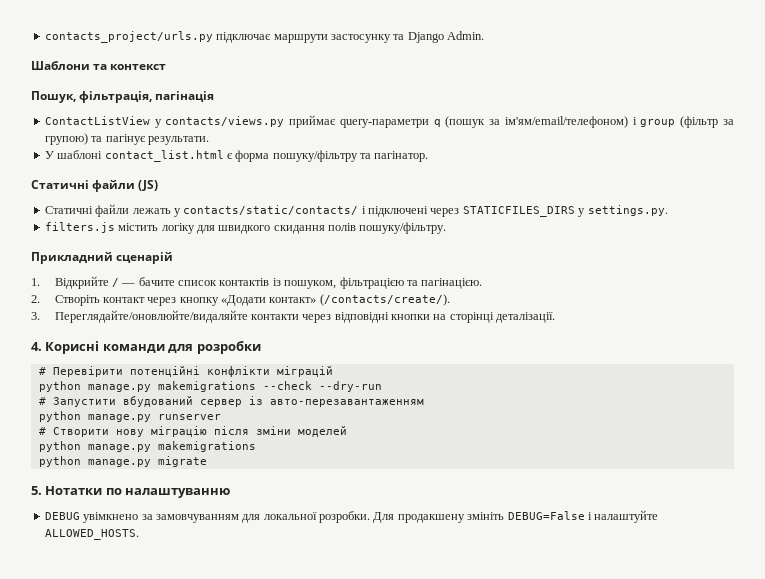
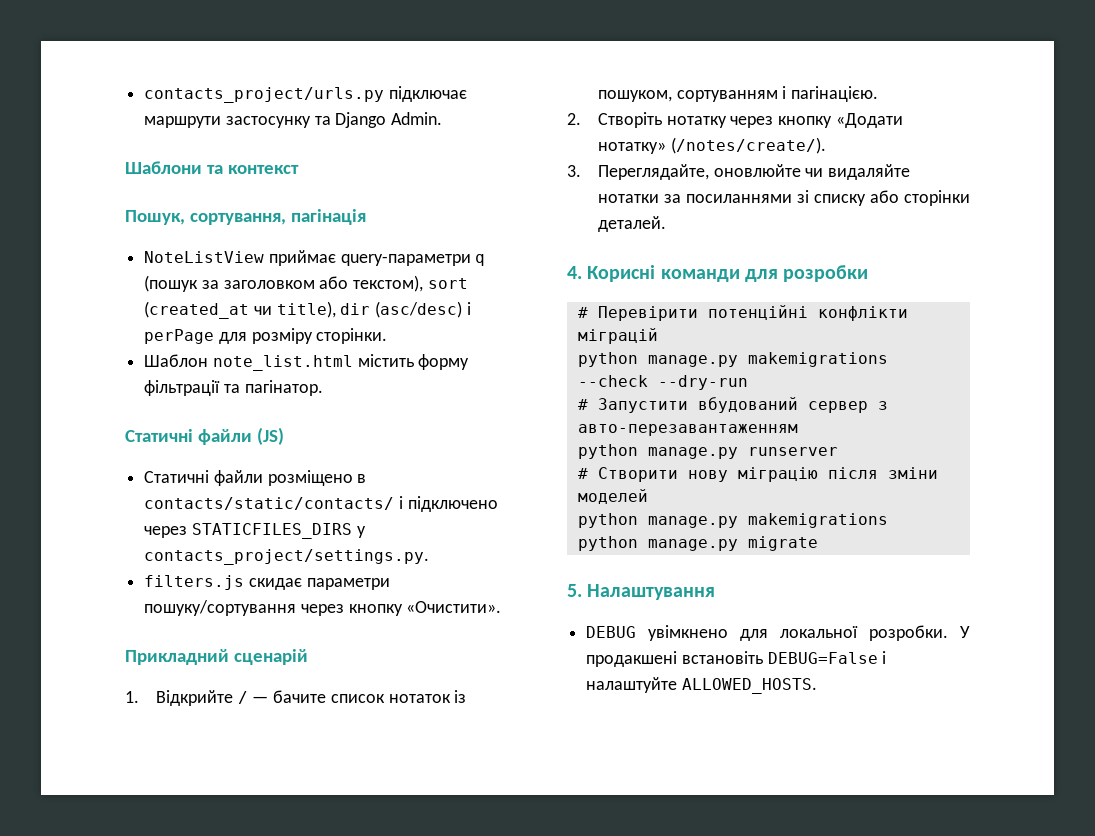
- Пошук, фільтрація, пагінація
+ Пошук, сортування, пагінація
- ContactListView у contacts/views.py приймає query-параметри q (пошук за ім'ям/email/телефоном) і group (фільтр за групою) та пагінує результати.
- У шаблоні contact_list.html є форма пошуку/фільтру та пагінатор.
+ NoteListView приймає query-параметри q (пошук за заголовком або текстом), sort (created_at чи title), dir (asc/desc) і perPage для розміру сторінки.
+ Шаблон note_list.html містить форму фільтрації та пагінатор.
- Статичні файли лежать у contacts/static/contacts/ і підключені через STATICFILES_DIRS у settings.py.
+ Статичні файли розміщено в contacts/static/contacts/ і підключено через STATICFILES_DIRS у contacts_project/settings.py.
- filters.js містить логіку для швидкого скидання полів пошуку/фільтру.
+ filters.js скидає параметри пошуку/сортування через кнопку «Очистити».
- 1. Відкрийте / — бачите список контактів із пошуком, фільтрацією та пагінацією.
+ 1. Відкрийте / — бачите список нотаток із пошуком, сортуванням і пагінацією.
- 2. Створіть контакт через кнопку «Додати контакт» (/contacts/create/).
+ 2. Створіть нотатку через кнопку «Додати нотатку» (/notes/create/).
- 3. Переглядайте/оновлюйте/видаляйте контакти через відповідні кнопки на сторінці деталізації.
+ 3. Переглядайте, оновлюйте чи видаляйте нотатки за посиланнями зі списку або сторінки деталей.
- # Запустити вбудований сервер із авто-перезавантаженням
+ # Запустити вбудований сервер з авто-перезавантаженням
- 5. Нотатки по налаштуванню
+ 5. Налаштування
- DEBUG увімкнено за замовчуванням для локальної розробки.
+ DEBUG увімкнено для локальної розробки.
- Для продакшену змініть DEBUG=False і налаштуйте ALLOWED_HOSTS.
+ У продакшені встановіть DEBUG=False і налаштуйте ALLOWED_HOSTS.

